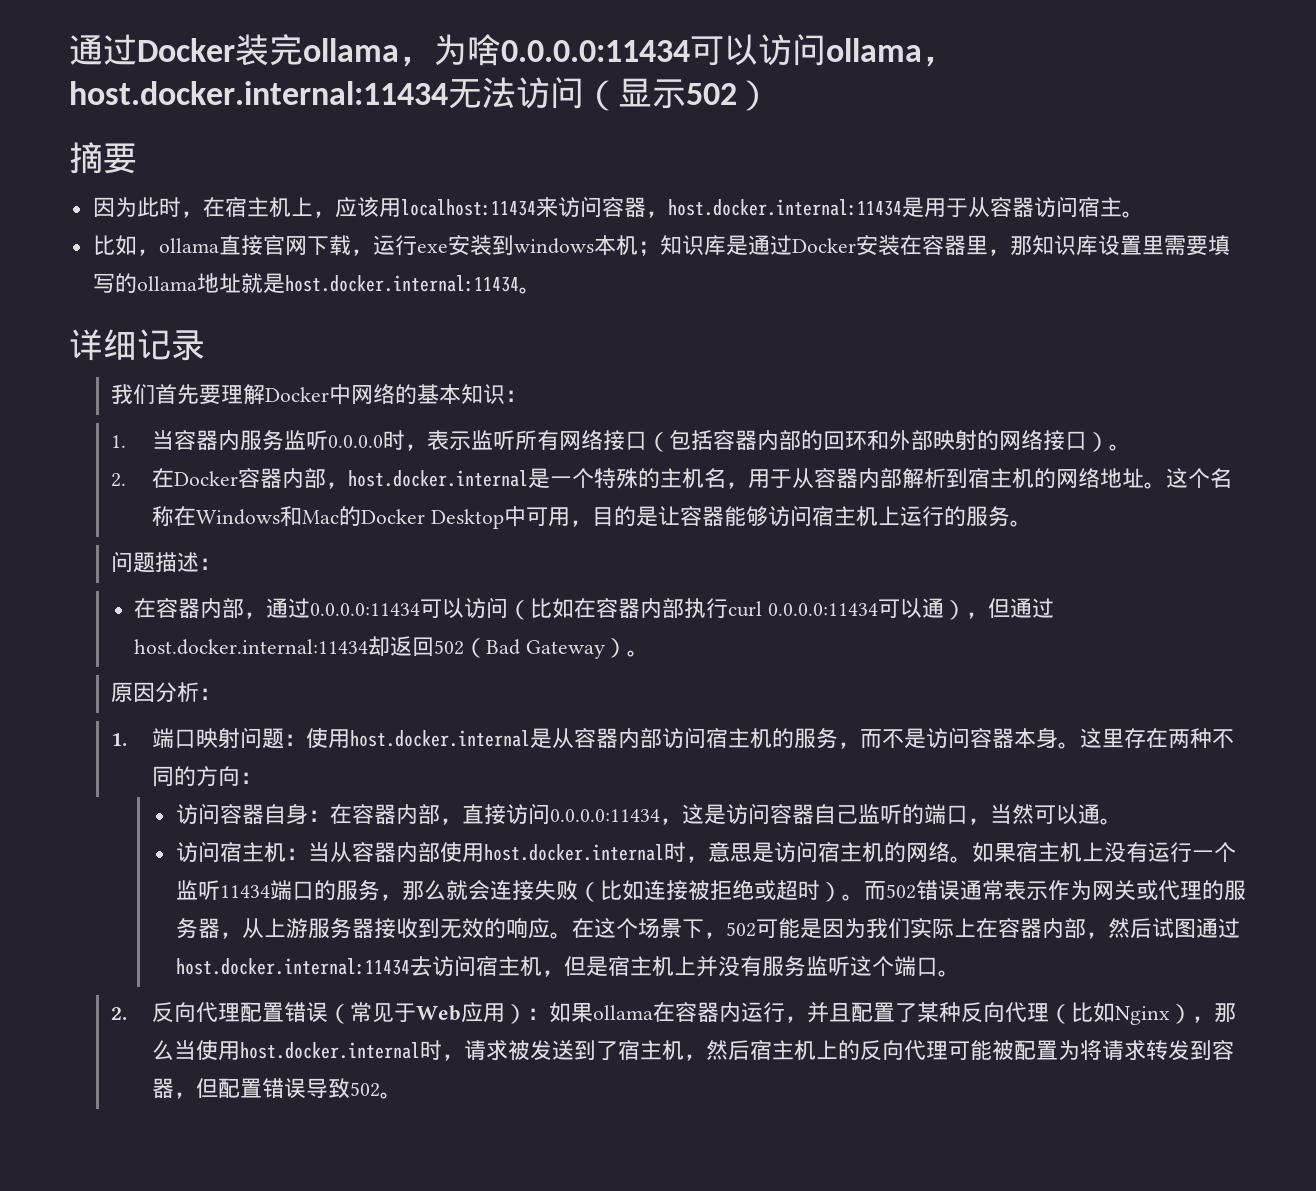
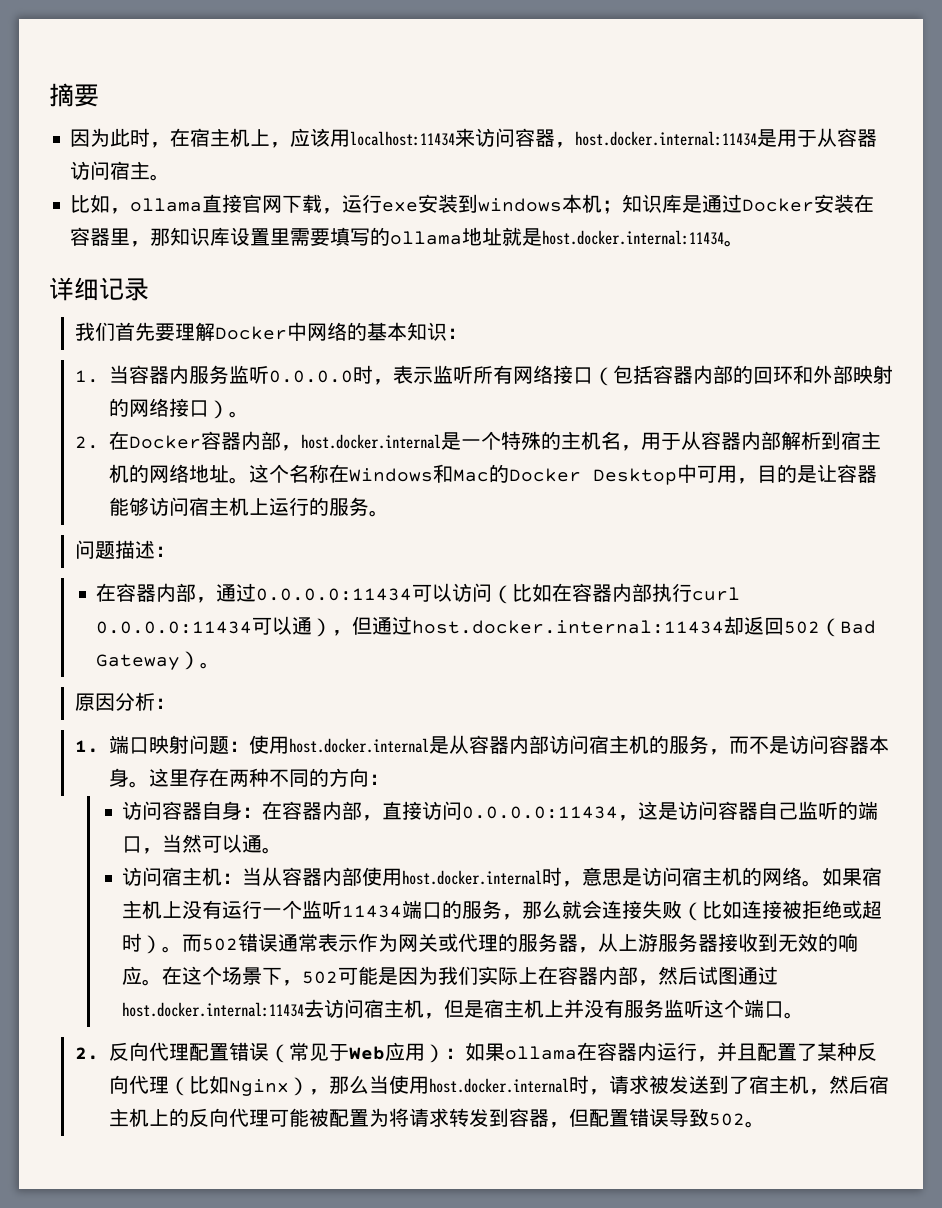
- 通过Docker装完ollama，为啥0.0.0.0:11434可以访问ollama，host.docker.internal:11434无法访问（显示502）

